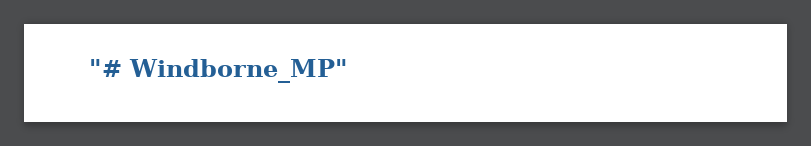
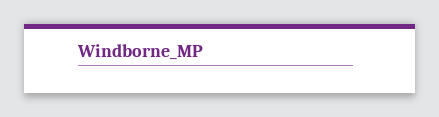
- "# Windborne_MP"
+ Windborne_MP

